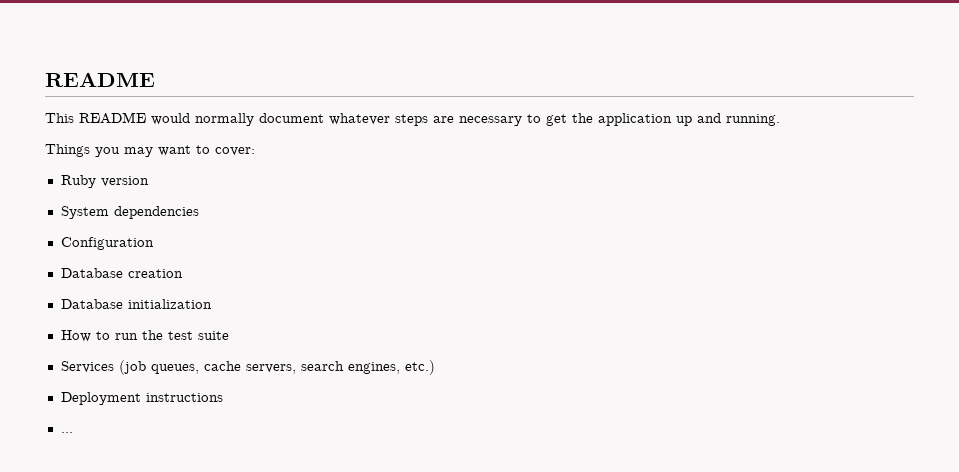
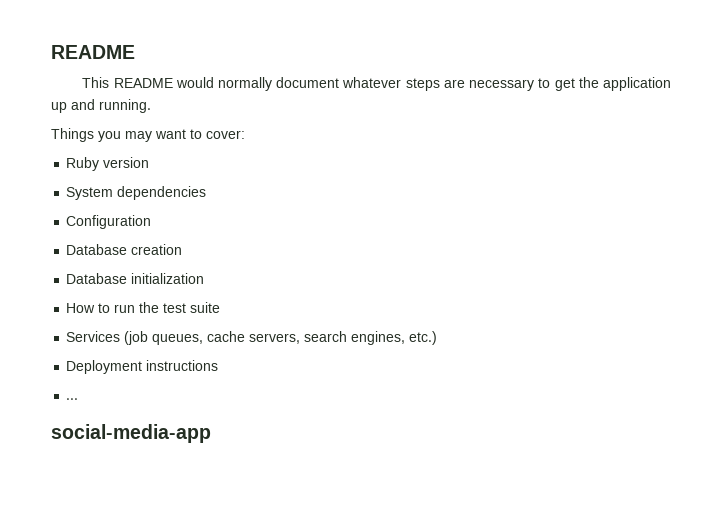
+ social-media-app

